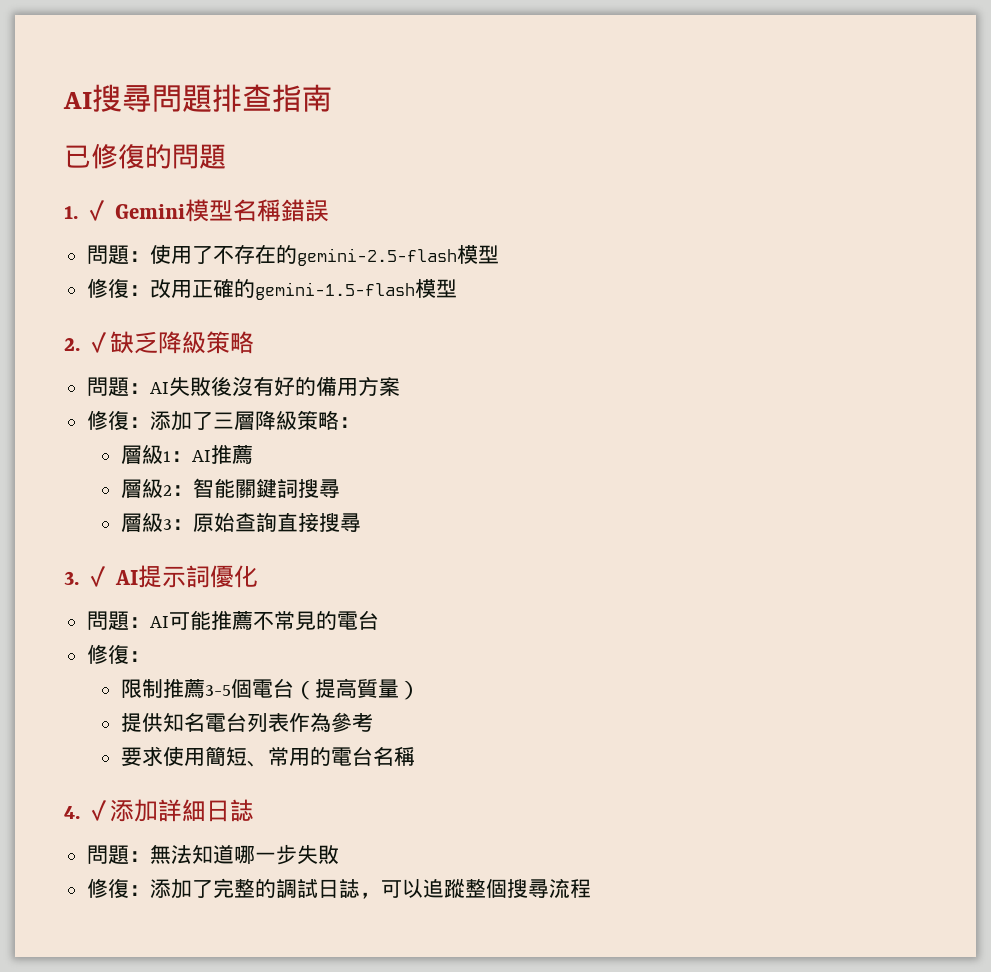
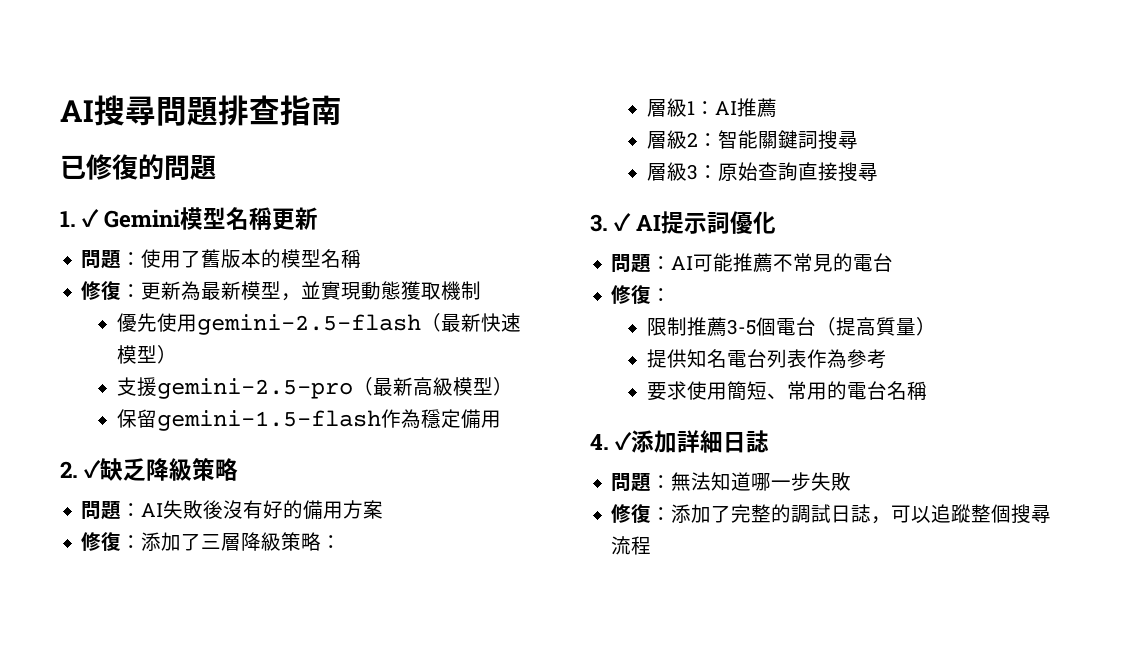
- 1. ✓ Gemini模型名稱錯誤
+ 1. ✓ Gemini模型名稱更新
- 問題：使用了不存在的gemini-2.5-flash模型
- 修復：改用正確的gemini-1.5-flash模型
+ 問題：使用了舊版本的模型名稱
+ 修復：更新為最新模型，並實現動態獲取機制
+ 優先使用gemini-2.5-flash（最新快速模型）
+ 支援gemini-2.5-pro（最新高級模型）
+ 保留gemini-1.5-flash作為穩定備用

